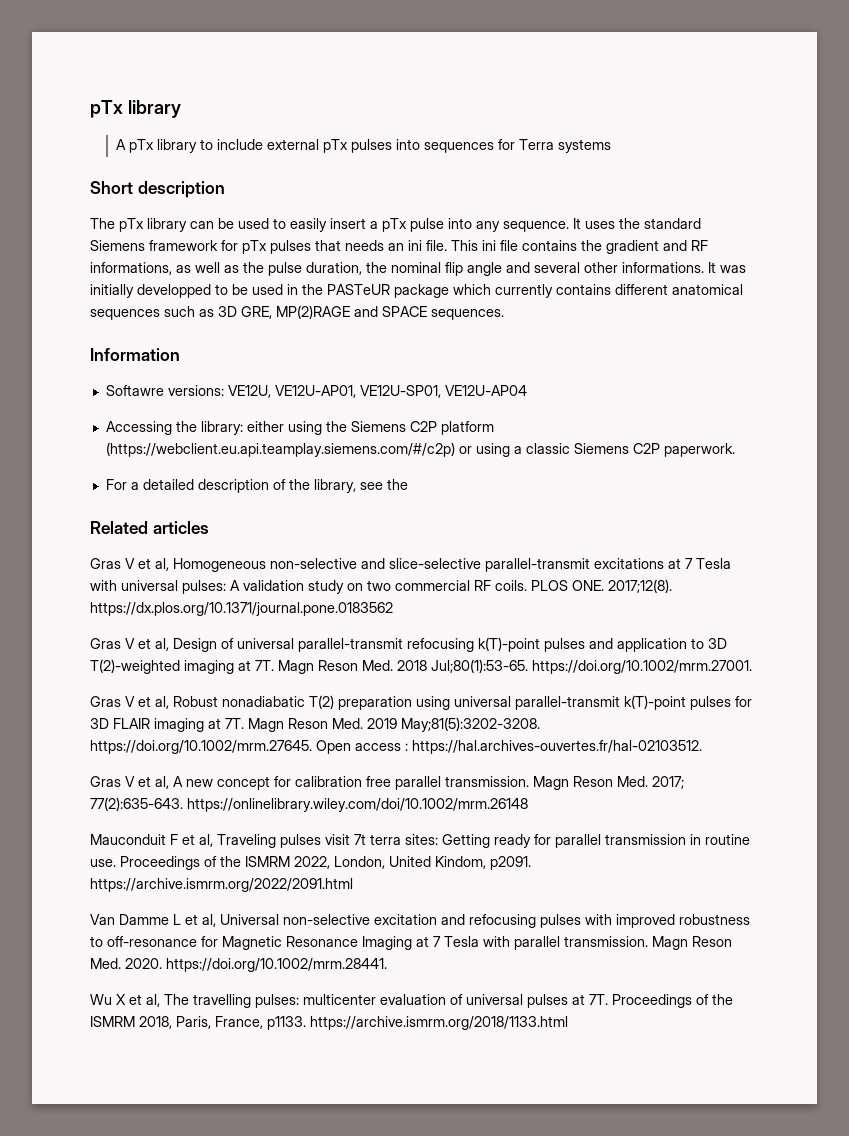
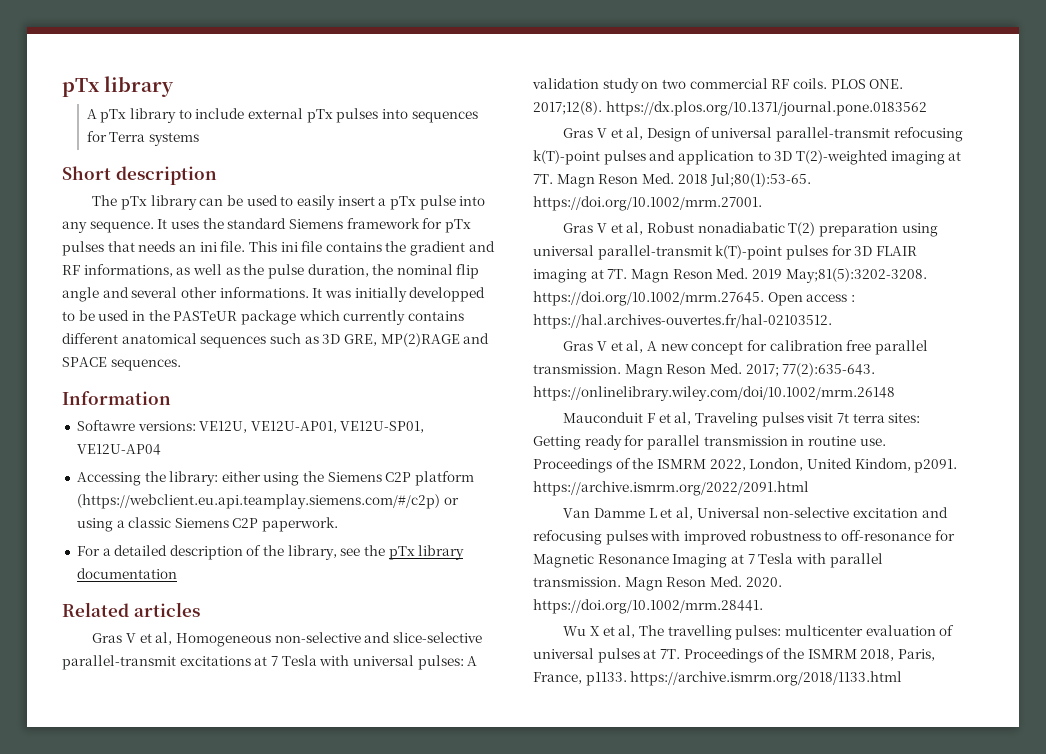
- For a detailed description of the library, see the
+ For a detailed description of the library, see the pTx library documentation

